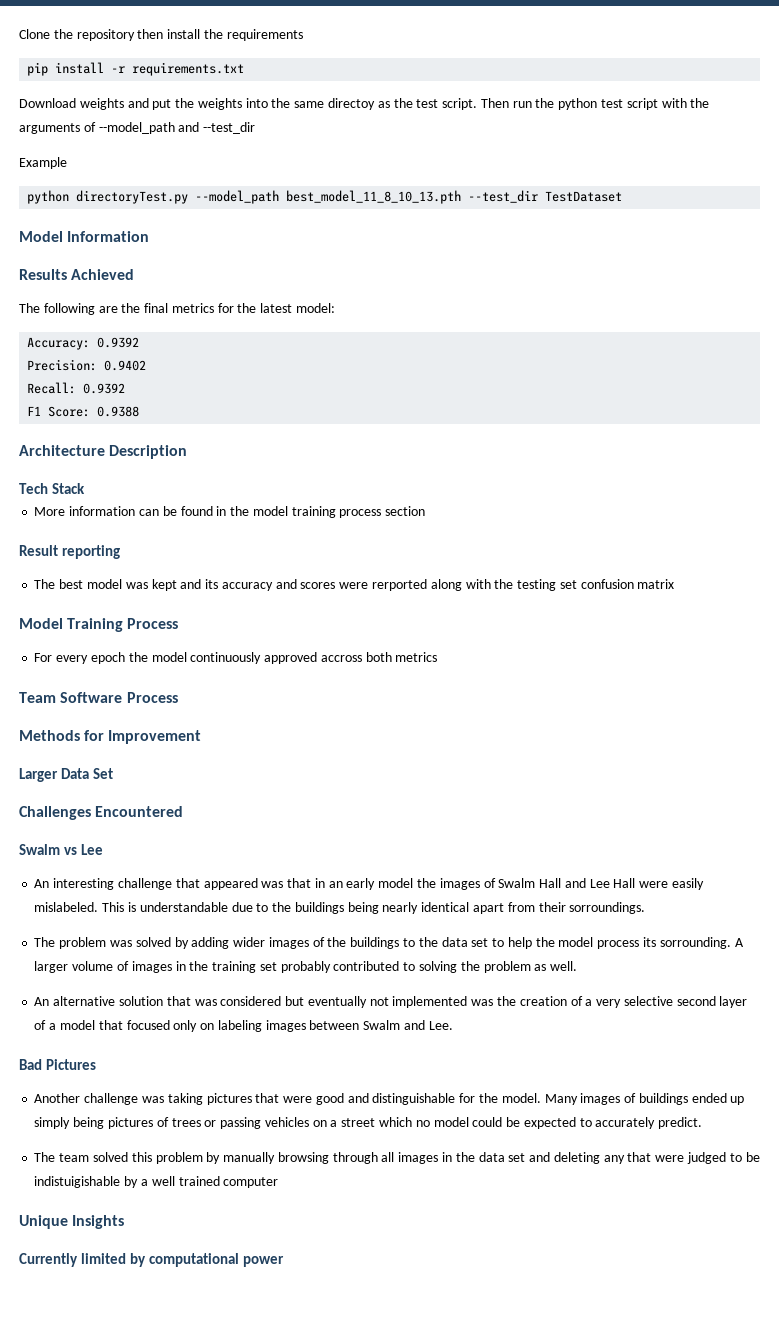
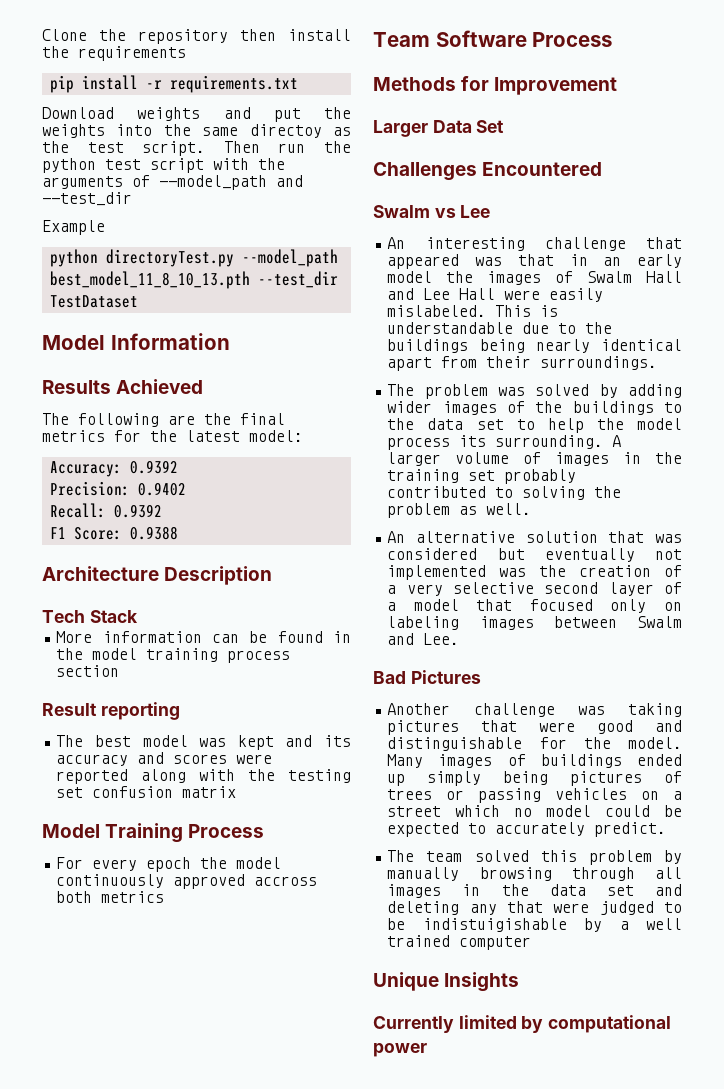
- The best model was kept and its accuracy and scores were rerported along with the testing set confusion matrix
+ The best model was kept and its accuracy and scores were reported along with the testing set confusion matrix
- This is understandable due to the buildings being nearly identical apart from their sorroundings.
+ This is understandable due to the buildings being nearly identical apart from their surroundings.
- The problem was solved by adding wider images of the buildings to the data set to help the model process its sorrounding.
+ The problem was solved by adding wider images of the buildings to the data set to help the model process its surrounding.

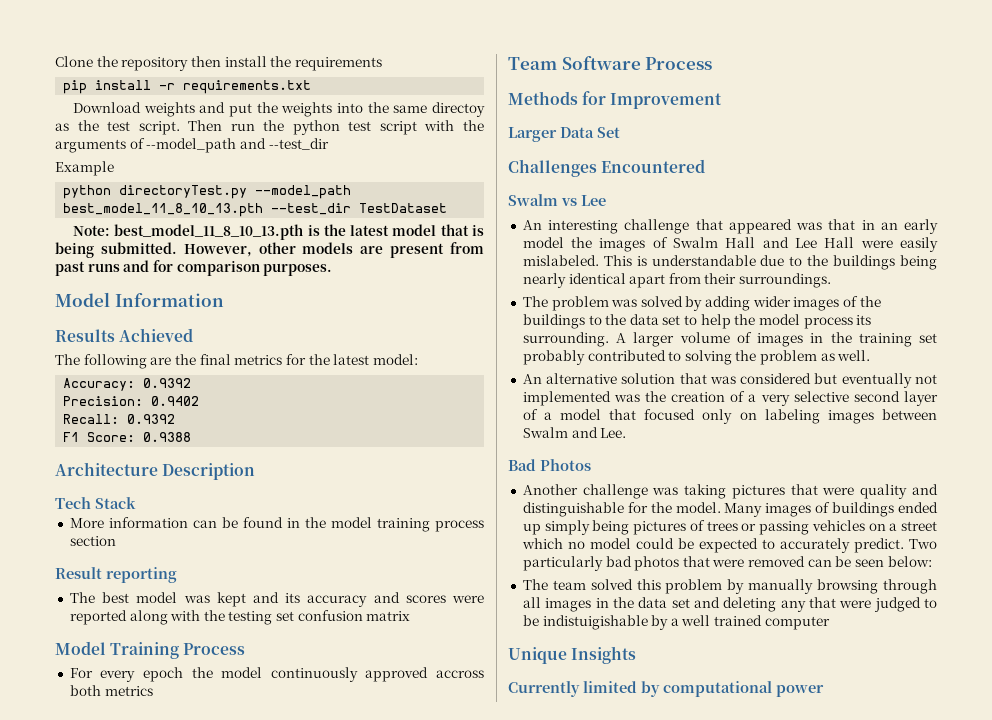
+ Note: best_model_11_8_10_13.pth is the latest model that is being submitted. However, other models are present from past runs and for comparison purposes.
- Bad Pictures
+ Bad Photos
- Another challenge was taking pictures that were good and distinguishable for the model.
+ Another challenge was taking pictures that were quality and distinguishable for the model.
+ Two particularly bad photos that were removed can be seen below:

